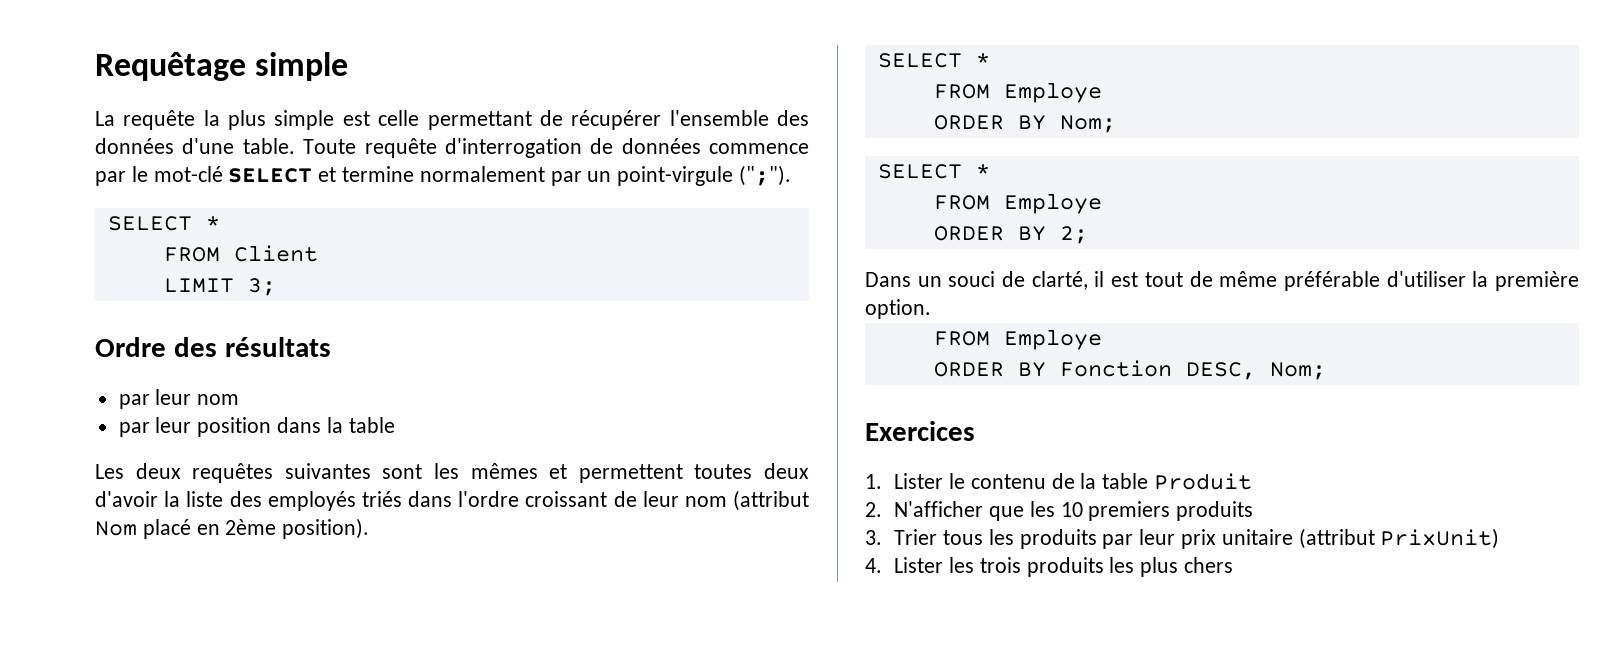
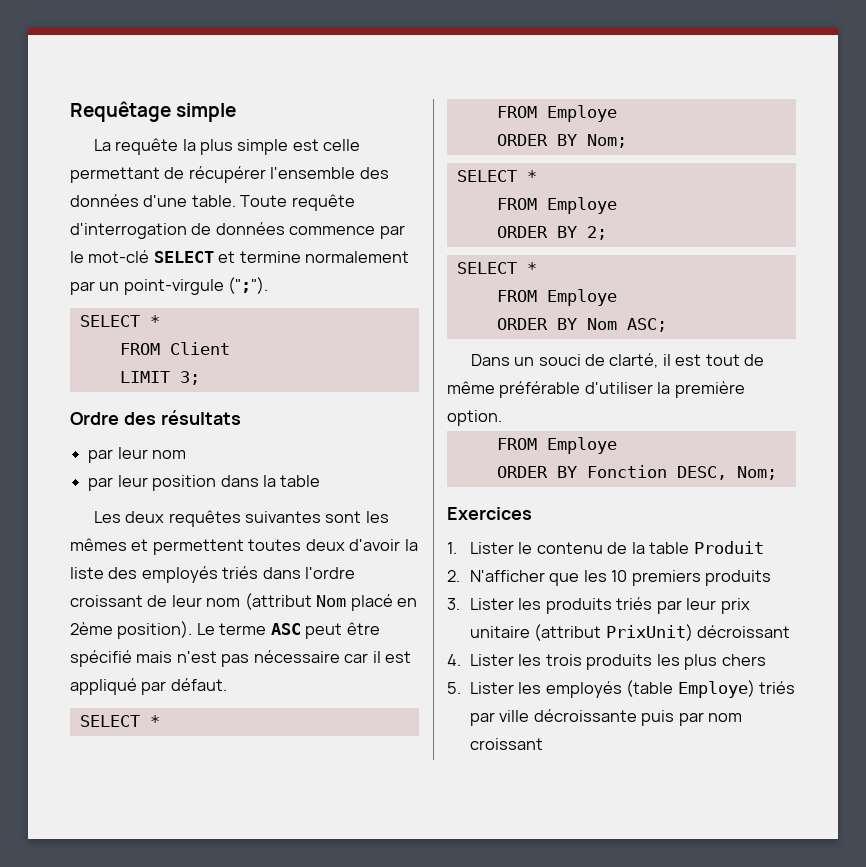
+ Le terme ASC peut être spécifié mais n'est pas nécessaire car il est appliqué par défaut.
  ORDER BY 2;
+ SELECT *
+ FROM Employe
+ ORDER BY Nom ASC;
- 3. Trier tous les produits par leur prix unitaire (attribut PrixUnit)
+ 3. Lister les produits triés par leur prix unitaire (attribut PrixUnit) décroissant
+ 5. Lister les employés (table Employe) triés par ville décroissante puis par nom croissant

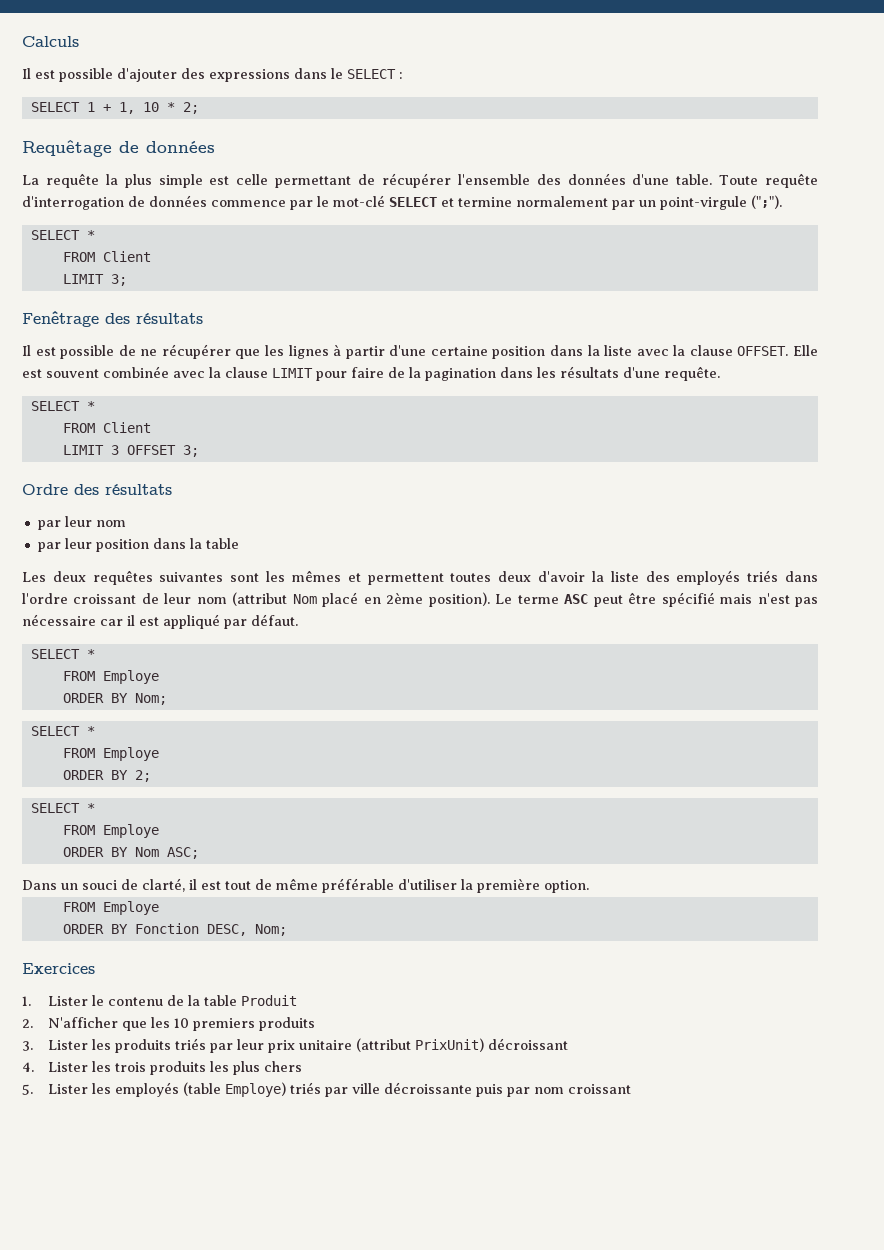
- Requêtage simple
+ Calculs
+ Il est possible d'ajouter des expressions dans le SELECT :
+ SELECT 1 + 1, 10 * 2;
+ Requêtage de données
+ Fenêtrage des résultats
+ Il est possible de ne récupérer que les lignes à partir d'une certaine position dans la liste avec la clause OFFSET. Elle est souvent combinée avec la clause LIMIT pour faire de la pagination dans les résultats d'une requête.
+ SELECT *
+ FROM Client
+ LIMIT 3 OFFSET 3;

